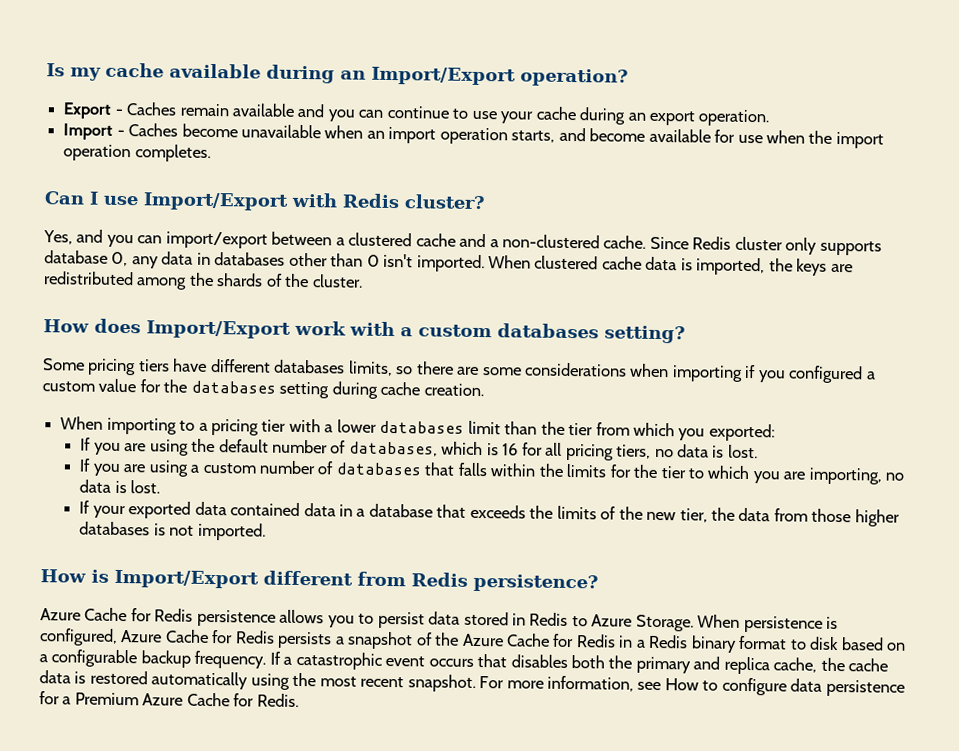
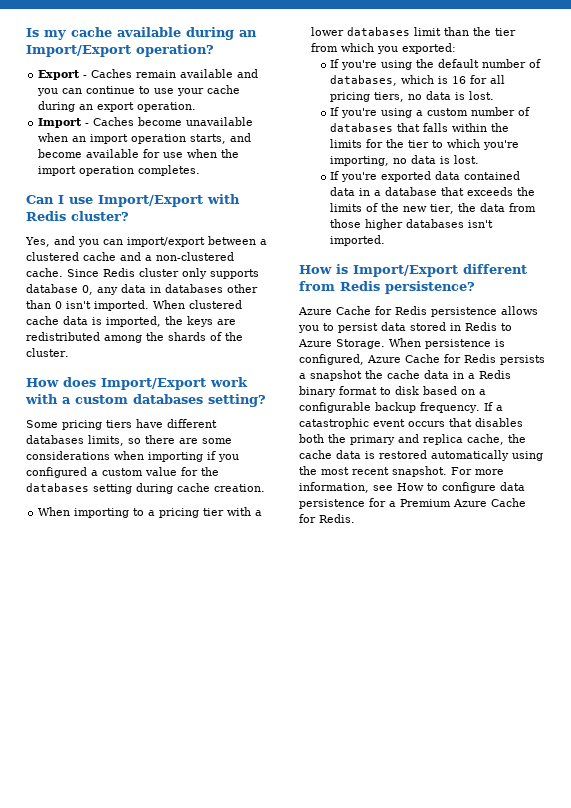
- If you are using the default number of databases, which is 16 for all pricing tiers, no data is lost.
+ If you're using the default number of databases, which is 16 for all pricing tiers, no data is lost.
- If you are using a custom number of databases that falls within the limits for the tier to which you are importing, no data is lost.
+ If you're using a custom number of databases that falls within the limits for the tier to which you're importing, no data is lost.
- If your exported data contained data in a database that exceeds the limits of the new tier, the data from those higher databases is not imported.
+ If you're exported data contained data in a database that exceeds the limits of the new tier, the data from those higher databases isn't imported.
- When persistence is configured, Azure Cache for Redis persists a snapshot of the Azure Cache for Redis in a Redis binary format to disk based on a configurable backup frequency.
+ When persistence is configured, Azure Cache for Redis persists a snapshot the cache data in a Redis binary format to disk based on a configurable backup frequency.

